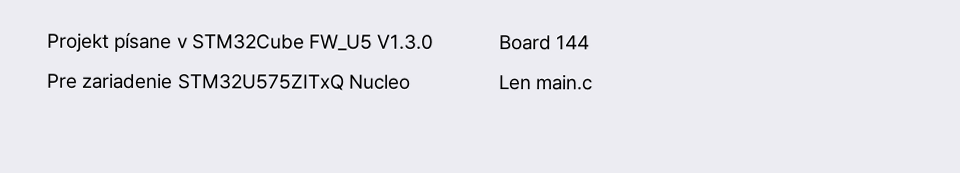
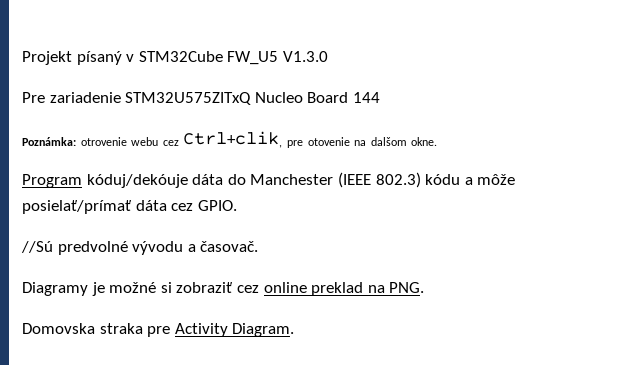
- Projekt písane v STM32Cube FW_U5 V1.3.0
+ Projekt písaný v STM32Cube FW_U5 V1.3.0
- Len main.c
+ Poznámka: otrovenie webu cez Ctrl+clik, pre otovenie na dalšom okne.
+ Program kóduj/dekóuje dáta do Manchester (IEEE 802.3) kódu a môže posielať/prímať dáta cez GPIO.
+ //Sú predvolné vývodu a časovač.
+ Diagramy je možné si zobraziť cez online preklad na PNG.
+ Domovska straka pre Activity Diagram.

